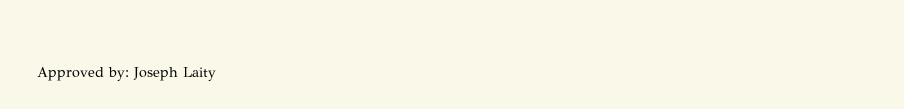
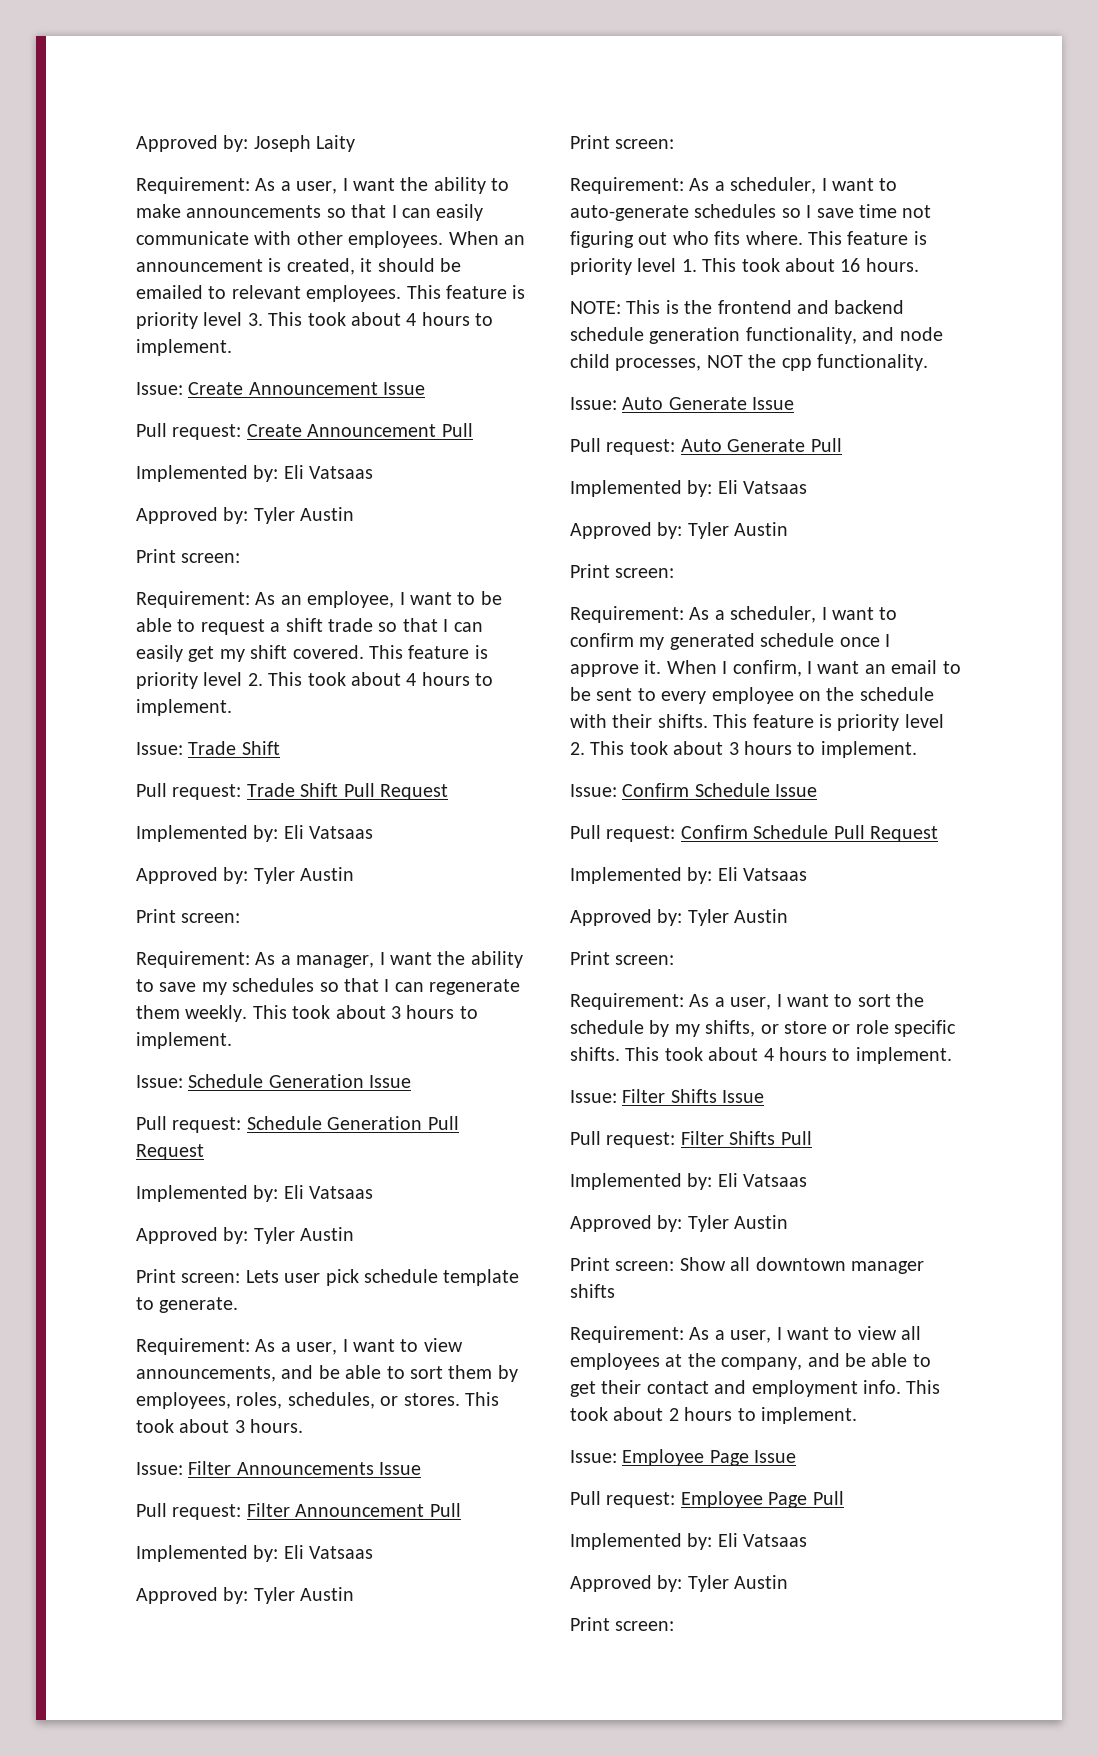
+ Requirement: As a user, I want the ability to make announcements so that I can easily communicate with other employees. When an announcement is created, it should be emailed to relevant employees. This feature is priority level 3. This took about 4 hours to implement.
+ Issue: Create Announcement Issue
+ Pull request: Create Announcement Pull
+ Implemented by: Eli Vatsaas
+ Approved by: Tyler Austin
+ Print screen:
+ Requirement: As an employee, I want to be able to request a shift trade so that I can easily get my shift covered. This feature is priority level 2. This took about 4 hours to implement.
+ Issue: Trade Shift
+ Pull request: Trade Shift Pull Request
+ Implemented by: Eli Vatsaas
+ Approved by: Tyler Austin
+ Print screen:
+ Requirement: As a manager, I want the ability to save my schedules so that I can regenerate them weekly. This took about 3 hours to implement.
+ Issue: Schedule Generation Issue
+ Pull request: Schedule Generation Pull Request
+ Implemented by: Eli Vatsaas
+ Approved by: Tyler Austin
+ Print screen: Lets user pick schedule template to generate.
+ Requirement: As a user, I want to view announcements, and be able to sort them by employees, roles, schedules, or stores. This took about 3 hours.
+ Issue: Filter Announcements Issue
+ Pull request: Filter Announcement Pull
+ Implemented by: Eli Vatsaas
+ Approved by: Tyler Austin
+ Print screen:
+ Requirement: As a scheduler, I want to auto-generate schedules so I save time not figuring out who fits where. This feature is priority level 1. This took about 16 hours.
+ NOTE: This is the frontend and backend schedule generation functionality, and node child processes, NOT the cpp functionality.
+ Issue: Auto Generate Issue
+ Pull request: Auto Generate Pull
+ Implemented by: Eli Vatsaas
+ Approved by: Tyler Austin
+ Print screen:
+ Requirement: As a scheduler, I want to confirm my generated schedule once I approve it. When I confirm, I want an email to be sent to every employee on the schedule with their shifts. This feature is priority level 2. This took about 3 hours to implement.
+ Issue: Confirm Schedule Issue
+ Pull request: Confirm Schedule Pull Request
+ Implemented by: Eli Vatsaas
+ Approved by: Tyler Austin
+ Print screen:
+ Requirement: As a user, I want to sort the schedule by my shifts, or store or role specific shifts. This took about 4 hours to implement.
+ Issue: Filter Shifts Issue
+ Pull request: Filter Shifts Pull
+ Implemented by: Eli Vatsaas
+ Approved by: Tyler Austin
+ Print screen: Show all downtown manager shifts
+ Requirement: As a user, I want to view all employees at the company, and be able to get their contact and employment info. This took about 2 hours to implement.
+ Issue: Employee Page Issue
+ Pull request: Employee Page Pull
+ Implemented by: Eli Vatsaas
+ Approved by: Tyler Austin
+ Print screen:

